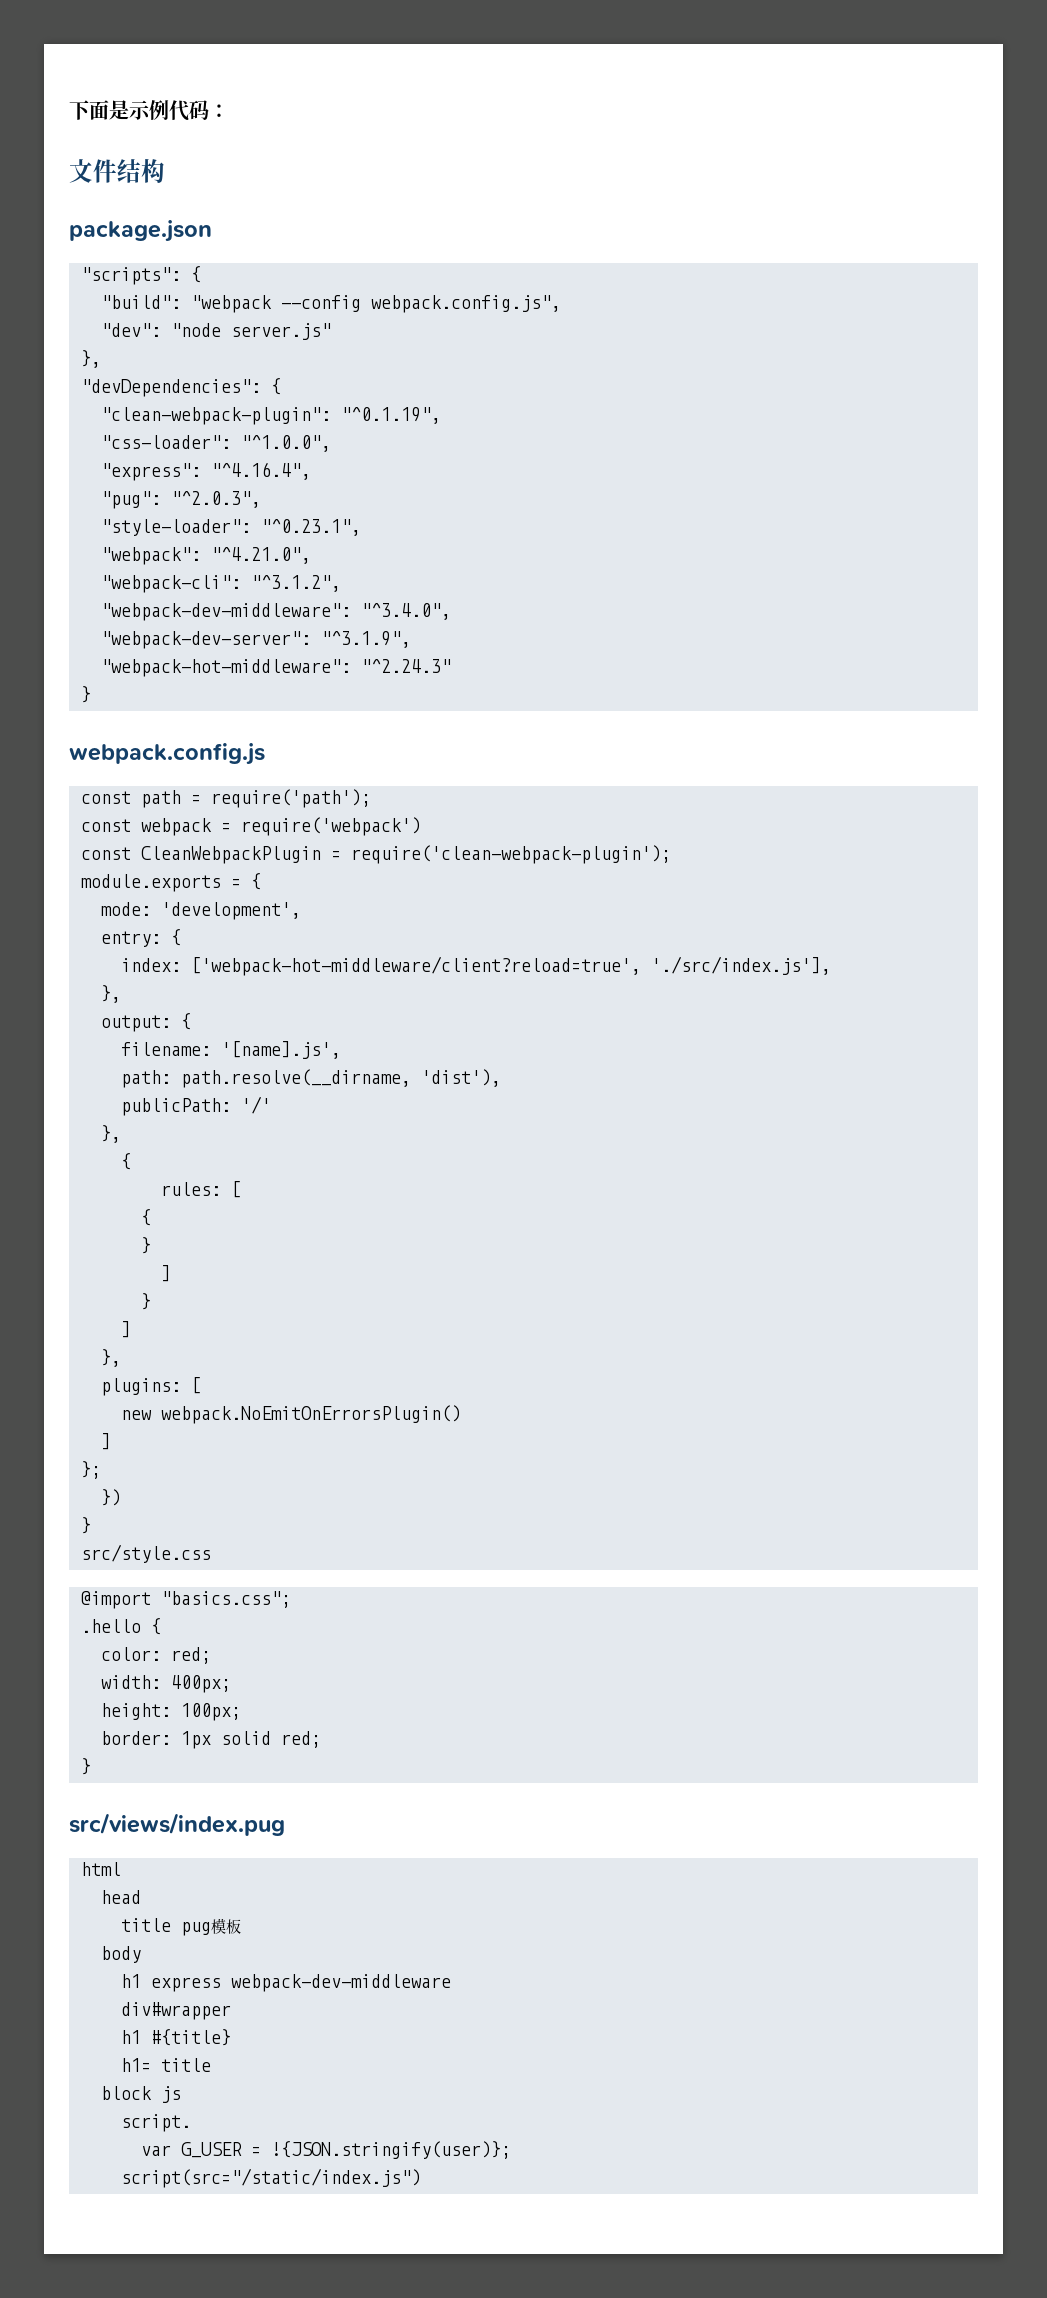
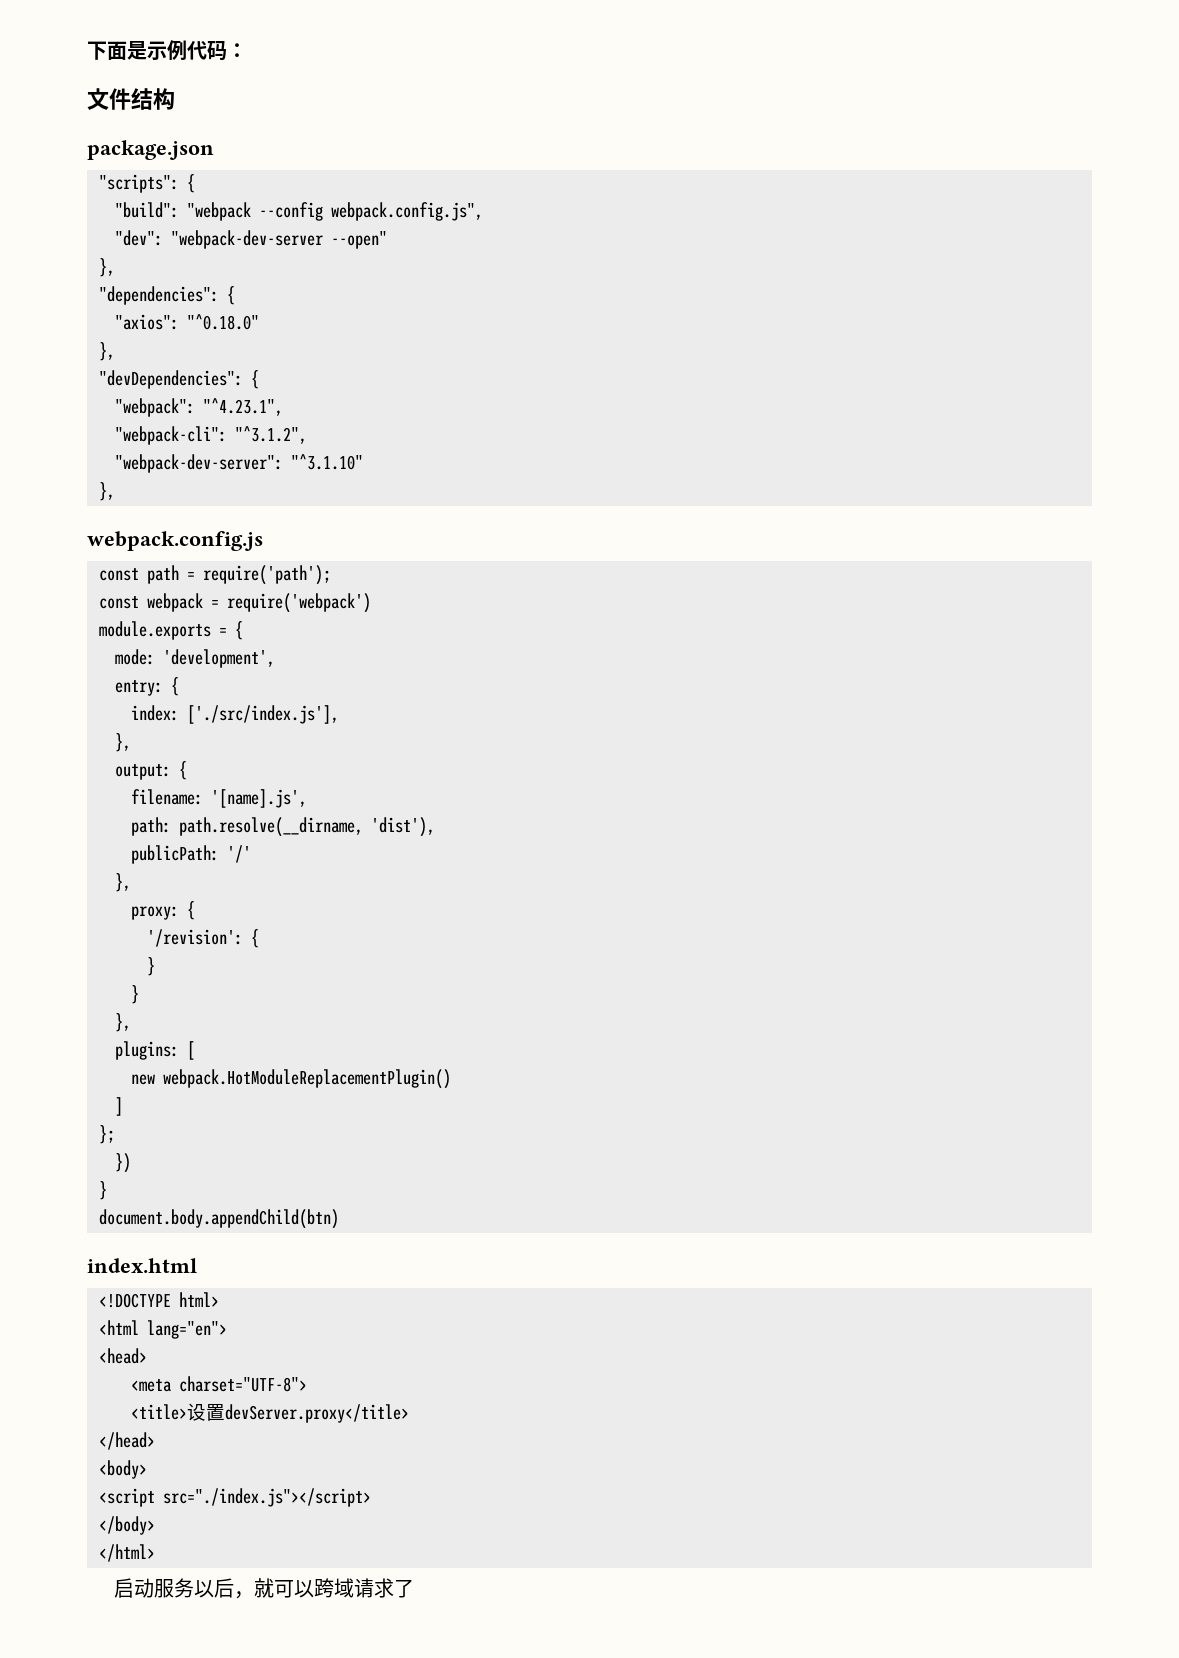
- "dev": "node server.js"
+ "dev": "webpack-dev-server --open"
+ },
+ "dependencies": {
+ "axios": "^0.18.0"
  },
  "devDependencies": {
- "clean-webpack-plugin": "^0.1.19",
- "css-loader": "^1.0.0",
- "express": "^4.16.4",
- "pug": "^2.0.3",
- "style-loader": "^0.23.1",
- "webpack": "^4.21.0",
+ "webpack": "^4.23.1",
- "webpack-dev-middleware": "^3.4.0",
- "webpack-dev-server": "^3.1.9",
- "webpack-hot-middleware": "^2.24.3"
- }
+ "webpack-dev-server": "^3.1.10"
+ },
- const CleanWebpackPlugin = require('clean-webpack-plugin');
- index: ['webpack-hot-middleware/client?reload=true', './src/index.js'],
+ index: ['./src/index.js'],
  publicPath: '/'
  },
- {
- rules: [
- {
+ proxy: {
+ '/revision': {
  }
- ]
  }
- ]
- new webpack.NoEmitOnErrorsPlugin()
+ new webpack.HotModuleReplacementPlugin()
- src/style.css
- @import "basics.css";
- .hello {
- color: red;
- width: 400px;
- height: 100px;
- border: 1px solid red;
- }
- src/views/index.pug
- html
- head
- title pug模板
- body
- h1 express webpack-dev-middleware
- div#wrapper
- h1 #{title}
- h1= title
- block js
- script.
- var G_USER = !{JSON.stringify(user)};
- script(src="/static/index.js")
+ document.body.appendChild(btn)
+ index.html
+ <!DOCTYPE html>
+ <html lang="en">
+ <head>
+ <meta charset="UTF-8">
+ <title>设置devServer.proxy</title>
+ </head>
+ <body>
+ <script src="./index.js"></script>
+ </body>
+ </html>
+ 启动服务以后，就可以跨域请求了

